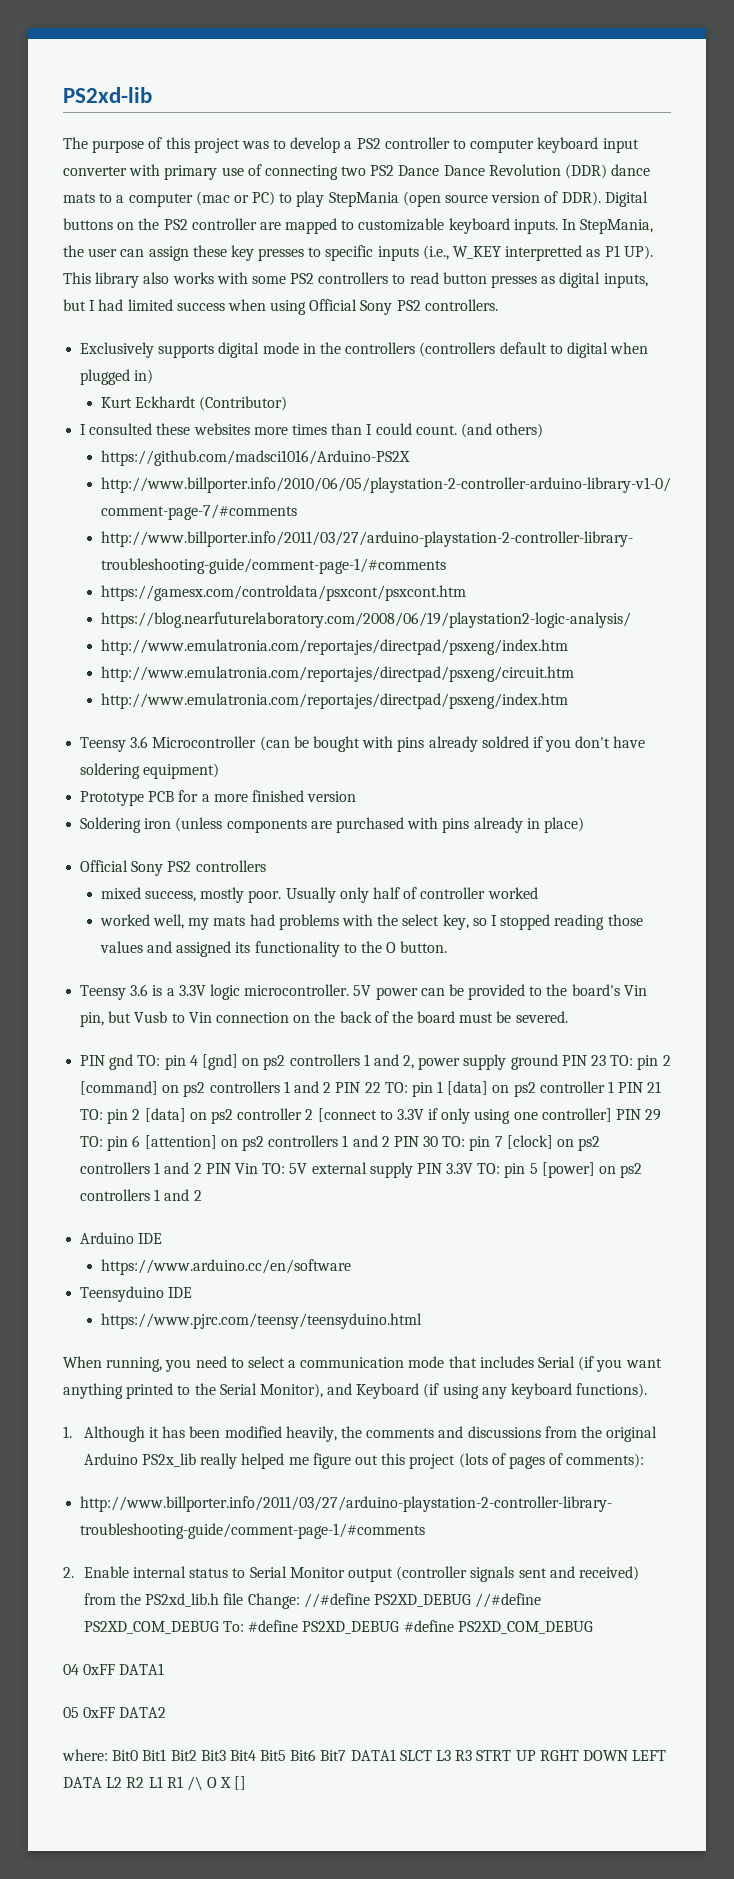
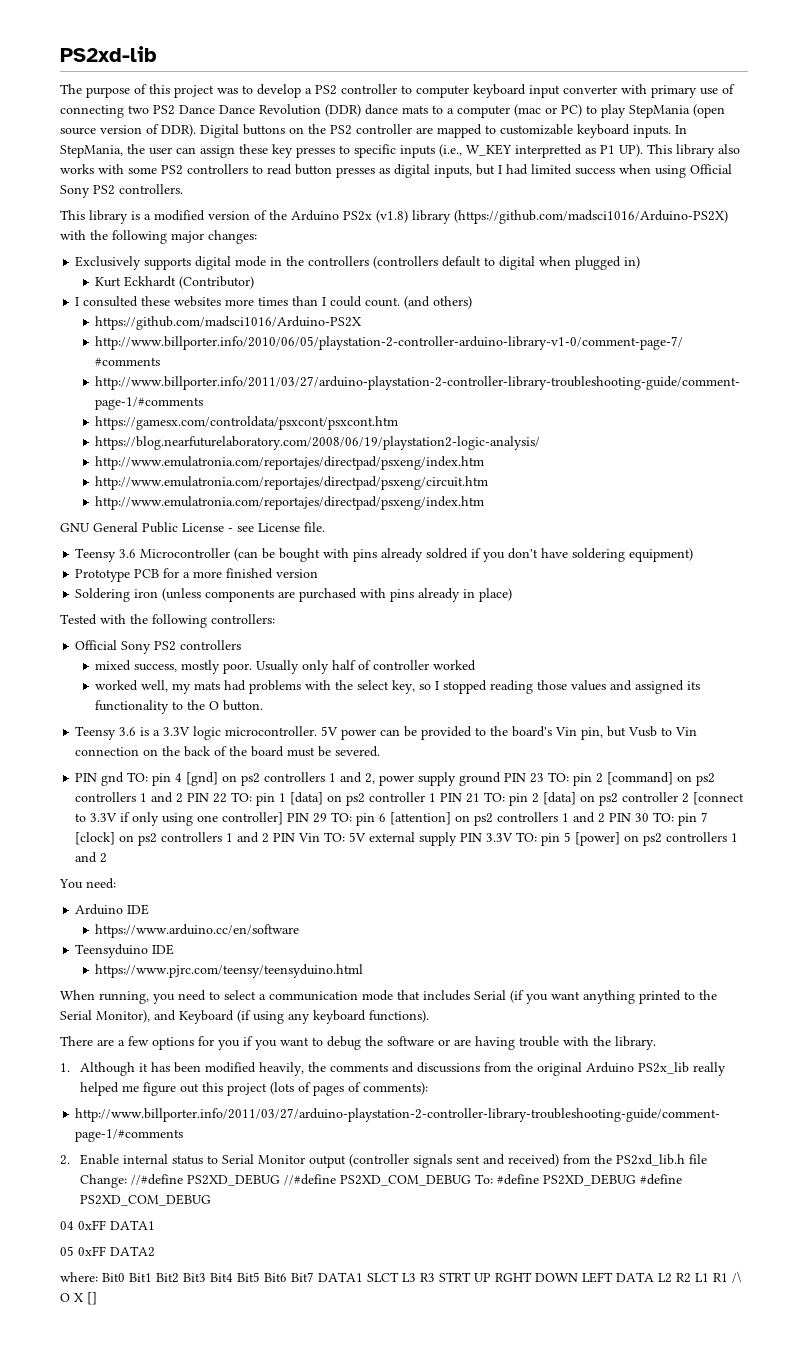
+ This library is a modified version of the Arduino PS2x (v1.8) library (https://github.com/madsci1016/Arduino-PS2X) with the following major changes:
+ GNU General Public License - see License file.
+ Tested with the following controllers:
+ You need:
+ There are a few options for you if you want to debug the software or are having trouble with the library.

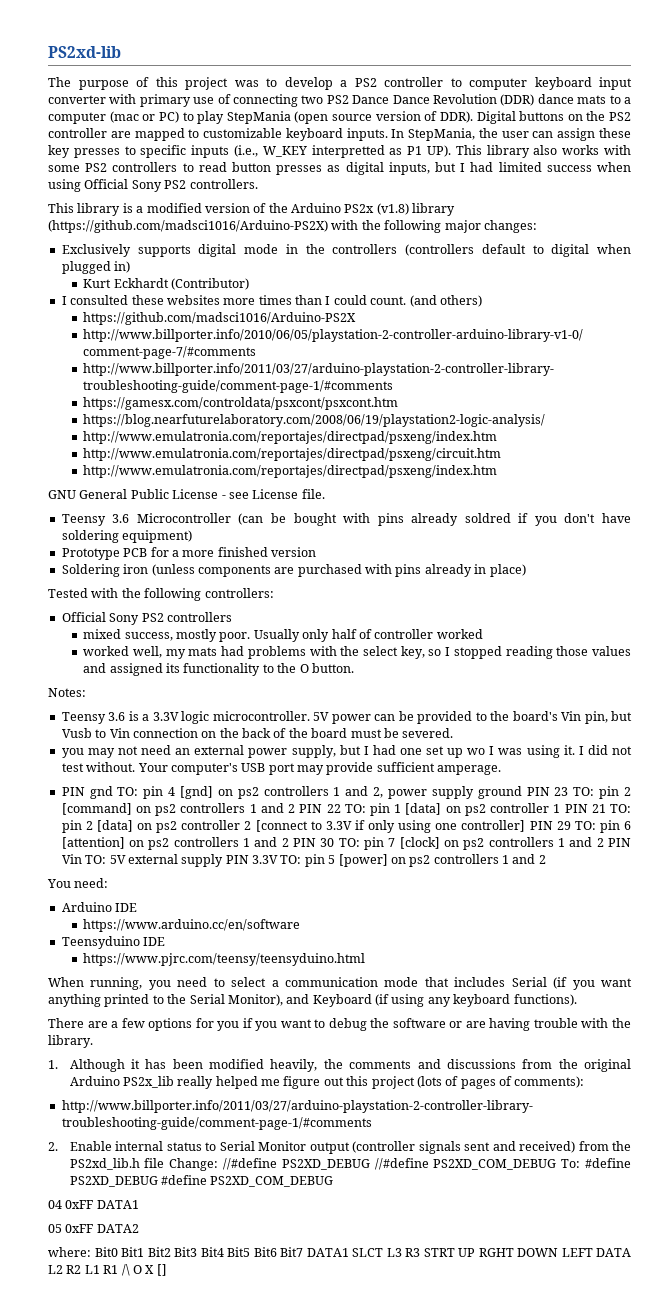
+ Notes:
+ you may not need an external power supply, but I had one set up wo I was using it. I did not test without. Your computer's USB port may provide sufficient amperage.

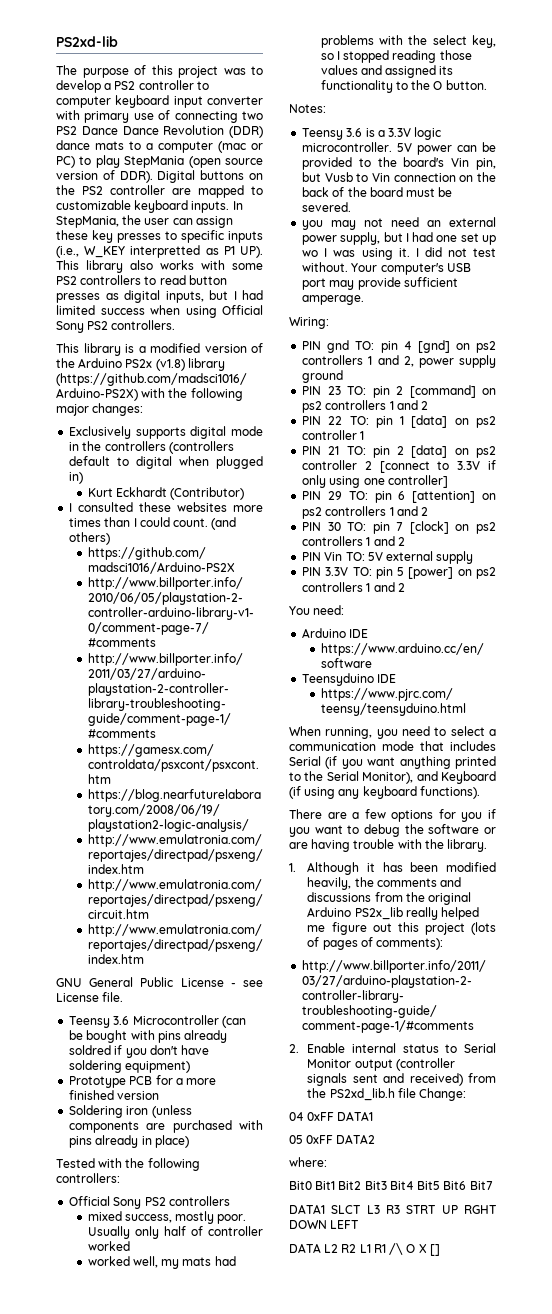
+ Wiring:
- pin 4 [gnd] on ps2 controllers 1 and 2, power supply ground PIN 23 TO:
+ pin 4 [gnd] on ps2 controllers 1 and 2, power supply ground
+ PIN 23 TO:
- pin 2 [command] on ps2 controllers 1 and 2 PIN 22 TO:
+ pin 2 [command] on ps2 controllers 1 and 2
+ PIN 22 TO:
- pin 1 [data] on ps2 controller 1 PIN 21 TO:
+ pin 1 [data] on ps2 controller 1
+ PIN 21 TO:
- pin 2 [data] on ps2 controller 2 [connect to 3.3V if only using one controller] PIN 29 TO:
+ pin 2 [data] on ps2 controller 2 [connect to 3.3V if only using one controller]
+ PIN 29 TO:
- pin 6 [attention] on ps2 controllers 1 and 2 PIN 30 TO:
+ pin 6 [attention] on ps2 controllers 1 and 2
+ PIN 30 TO:
- pin 7 [clock] on ps2 controllers 1 and 2 PIN Vin TO:
+ pin 7 [clock] on ps2 controllers 1 and 2
+ PIN Vin TO:
- 5V external supply PIN 3.3V TO:
+ 5V external supply
+ PIN 3.3V TO:
- 2. Enable internal status to Serial Monitor output (controller signals sent and received) from the PS2xd_lib.h file Change: //#define PS2XD_DEBUG //#define PS2XD_COM_DEBUG To: #define PS2XD_DEBUG #define PS2XD_COM_DEBUG
+ 2. Enable internal status to Serial Monitor output (controller signals sent and received) from the PS2xd_lib.h file Change:
- where: Bit0 Bit1 Bit2 Bit3 Bit4 Bit5 Bit6 Bit7 DATA1 SLCT L3 R3 STRT UP RGHT DOWN LEFT DATA L2 R2 L1 R1 /\ O X []
+ where:
+ Bit0 Bit1 Bit2 Bit3 Bit4 Bit5 Bit6 Bit7
+ DATA1 SLCT L3 R3 STRT UP RGHT DOWN LEFT
+ DATA L2 R2 L1 R1 /\ O X []

